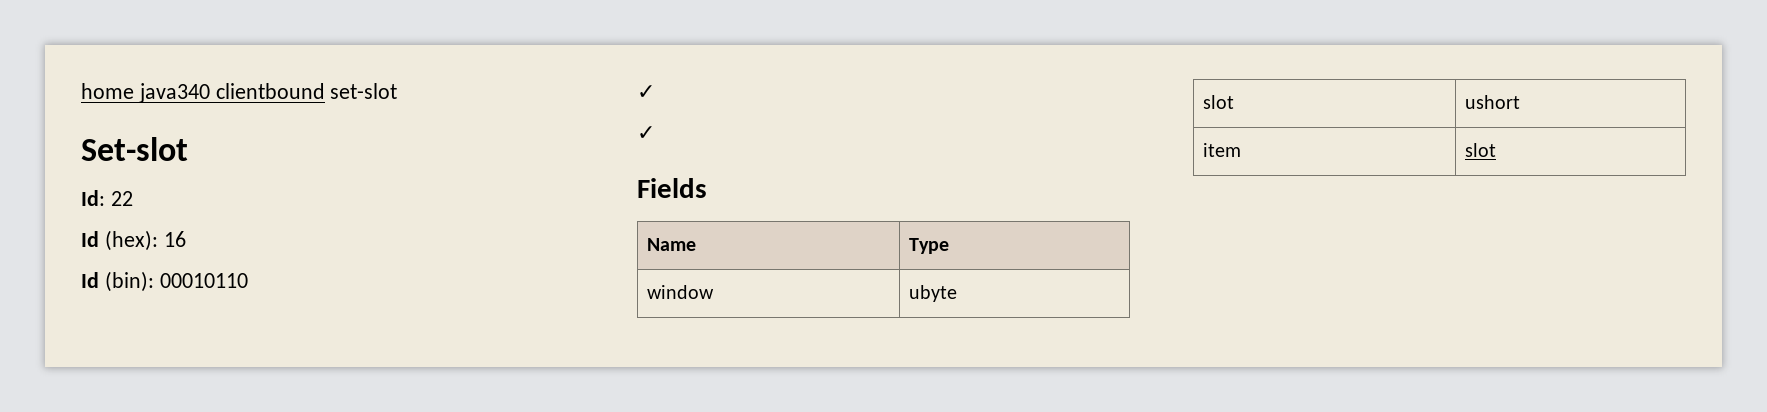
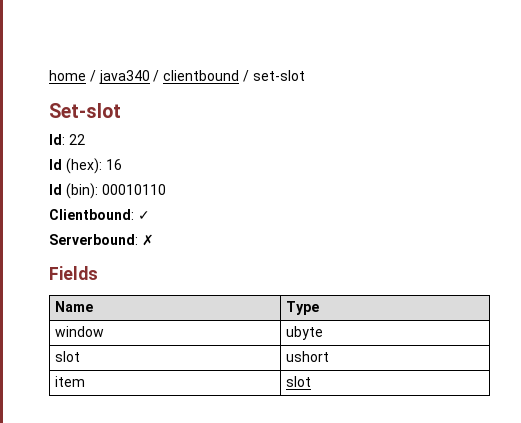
- home java340 clientbound set-slot
+ home / java340 / clientbound / set-slot
  Id (bin): 00010110
- ✓
- ✓
+ Clientbound: ✓
+ Serverbound: ✗

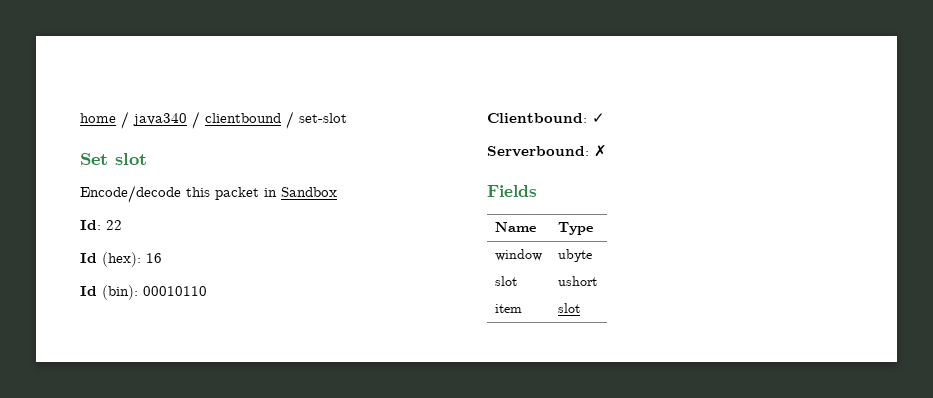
- Set-slot
+ Set slot
+ Encode/decode this packet in Sandbox

